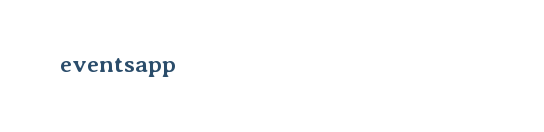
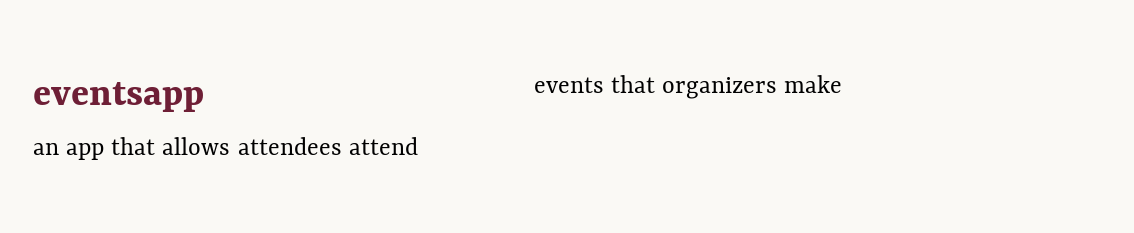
+ an app that allows attendees attend events that organizers make

